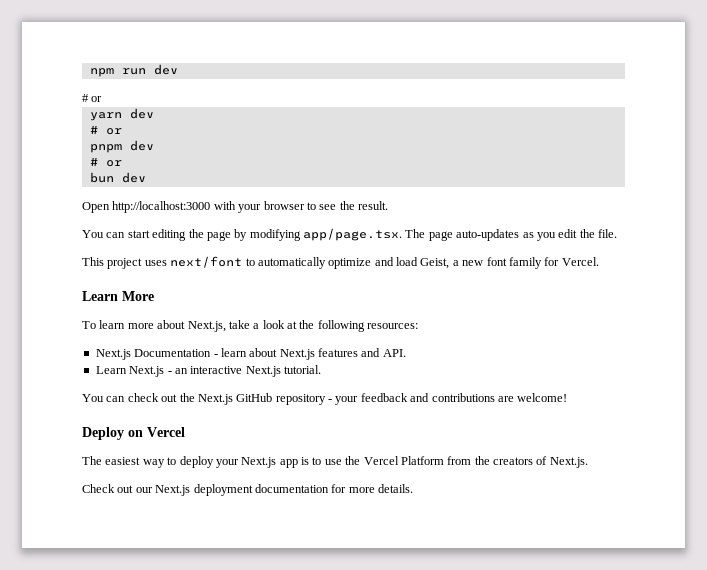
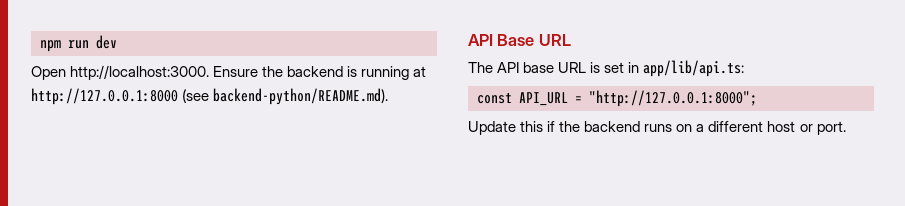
  npm run dev
- # or
- yarn dev
- # or
- pnpm dev
- # or
- bun dev
- Open http://localhost:3000 with your browser to see the result.
- You can start editing the page by modifying app/page.tsx. The page auto-updates as you edit the file.
- This project uses next/font to automatically optimize and load Geist, a new font family for Vercel.
- Learn More
- To learn more about Next.js, take a look at the following resources:
- Next.js Documentation - learn about Next.js features and API.
- Learn Next.js - an interactive Next.js tutorial.
- You can check out the Next.js GitHub repository - your feedback and contributions are welcome!
- Deploy on Vercel
- The easiest way to deploy your Next.js app is to use the Vercel Platform from the creators of Next.js.
- Check out our Next.js deployment documentation for more details.
+ Open http://localhost:3000. Ensure the backend is running at http://127.0.0.1:8000 (see backend-python/README.md).
+ API Base URL
+ The API base URL is set in app/lib/api.ts:
+ const API_URL = "http://127.0.0.1:8000";
+ Update this if the backend runs on a different host or port.

